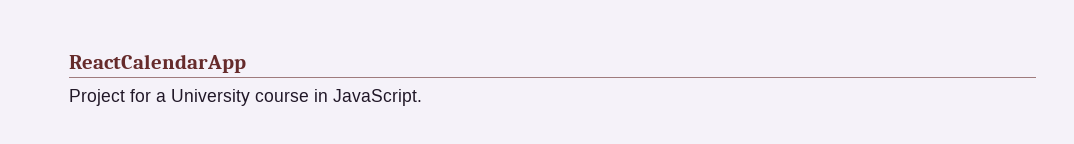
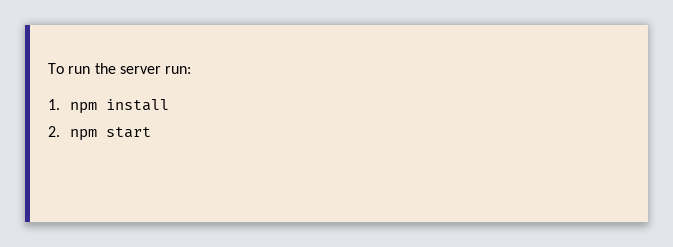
- ReactCalendarApp
- Project for a University course in JavaScript.
+ To run the server run:
+ 1. npm install
+ 2. npm start

